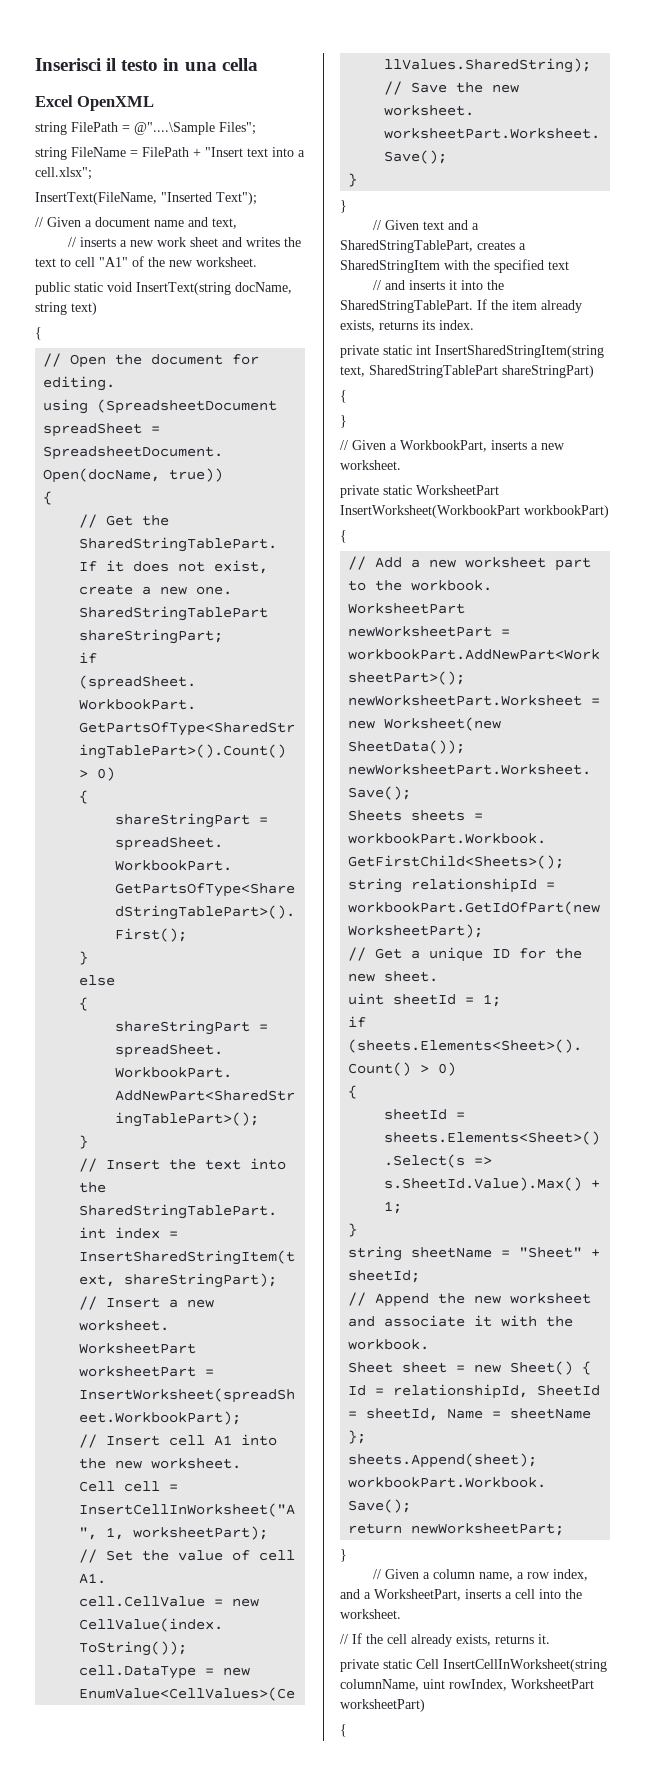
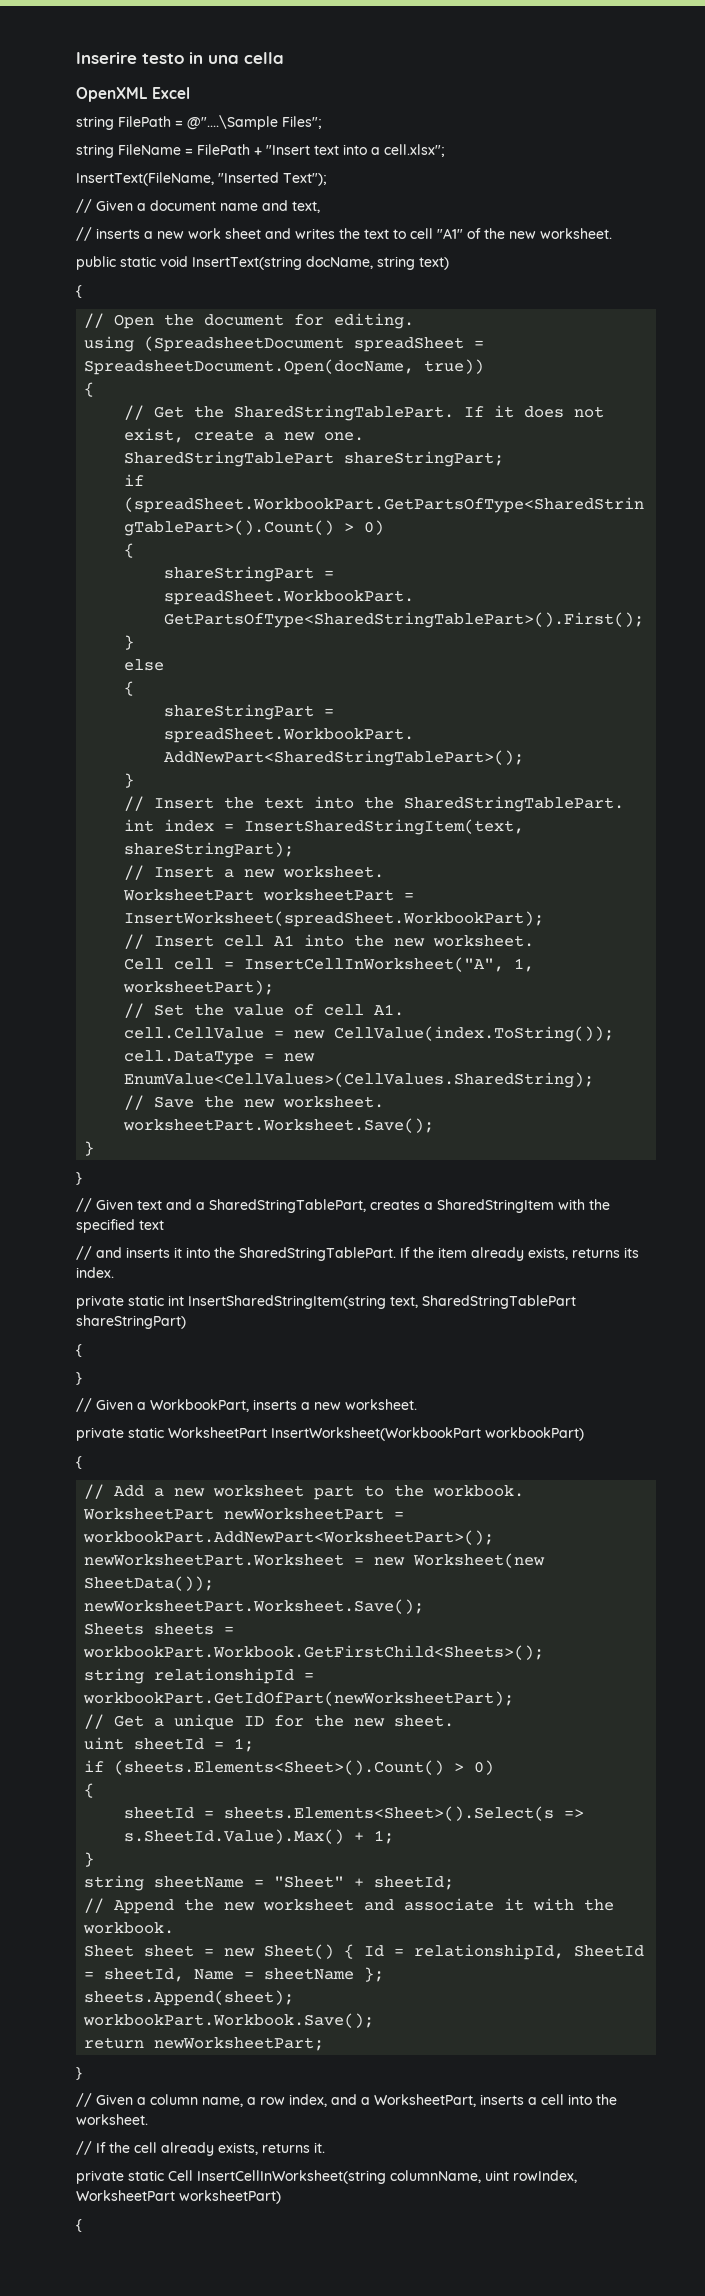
- Inserisci il testo in una cella
+ Inserire testo in una cella
- Excel OpenXML
+ OpenXML Excel

